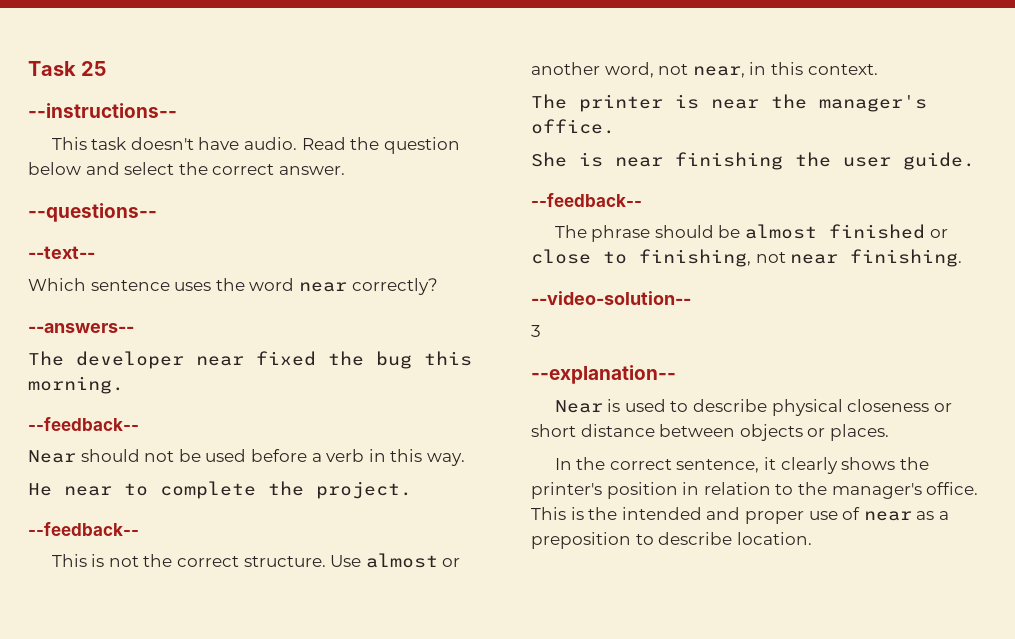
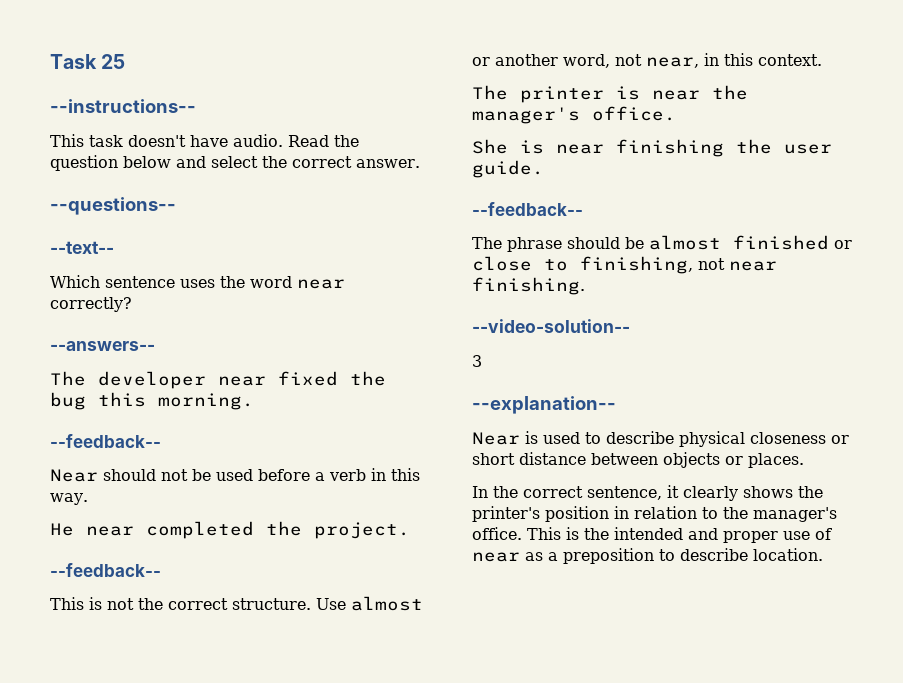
- He near to complete the project.
+ He near completed the project.

